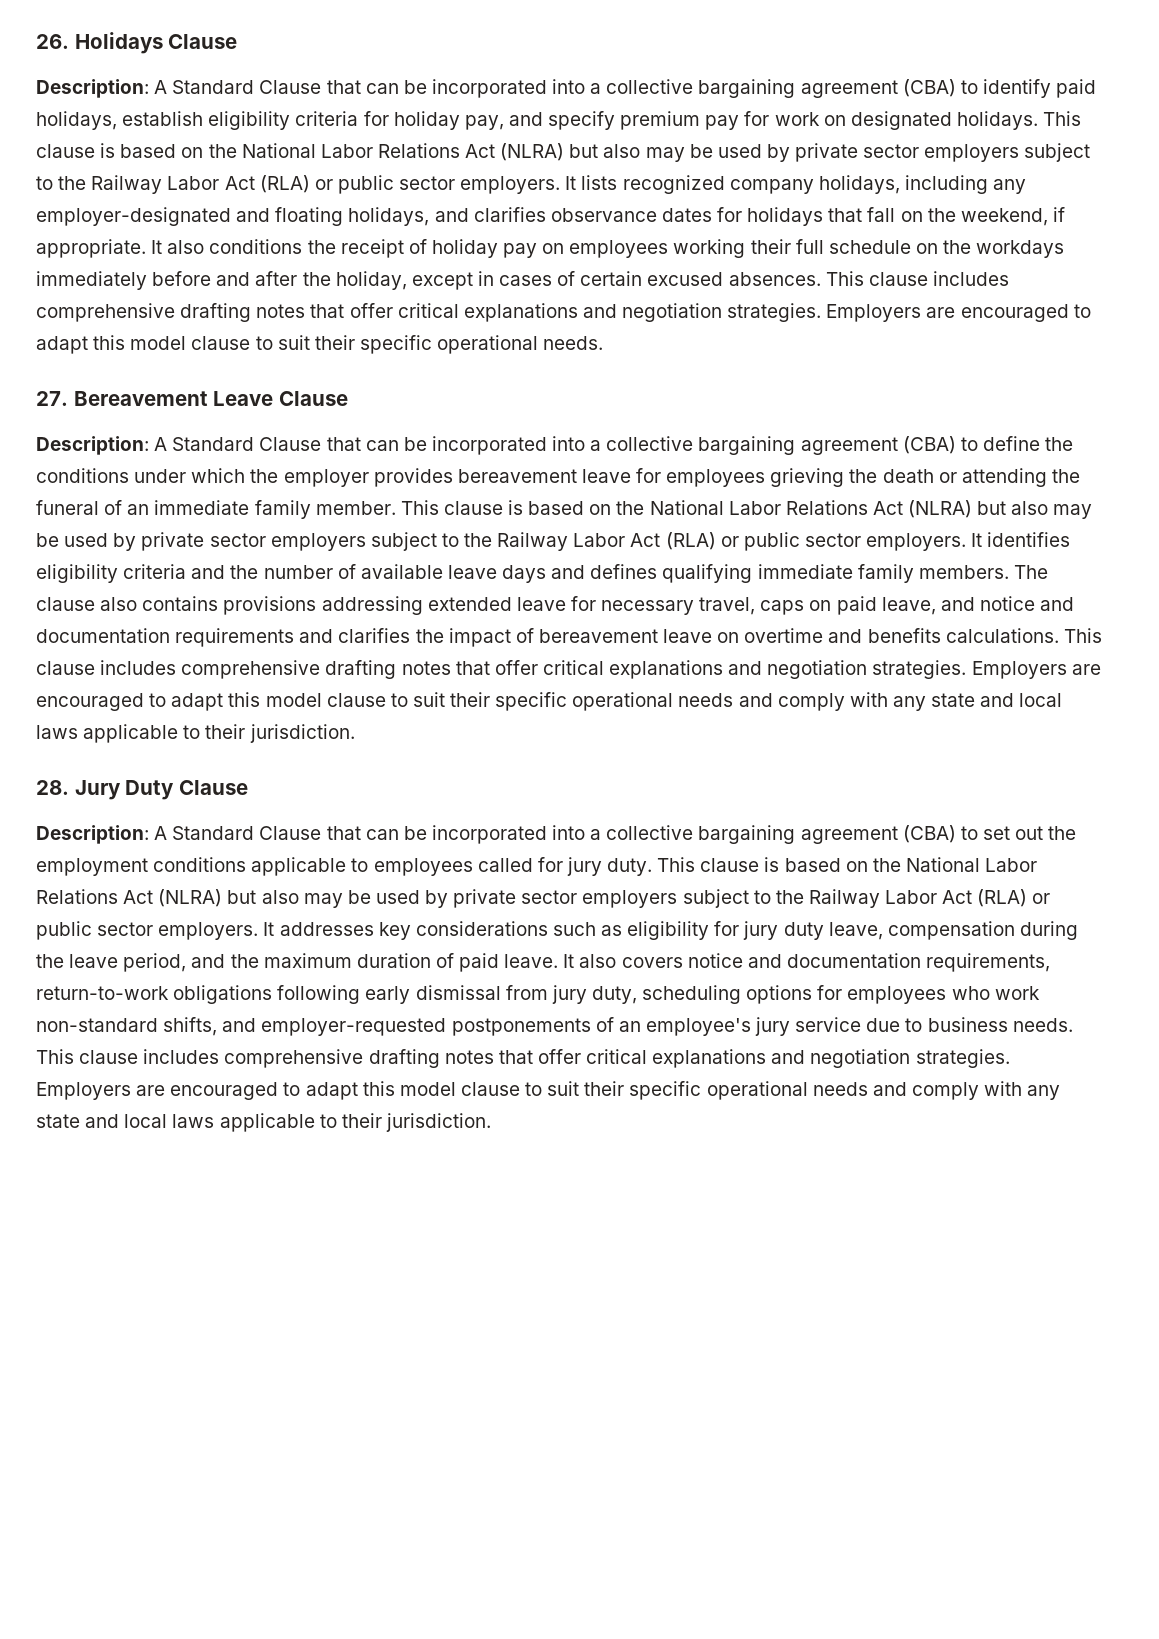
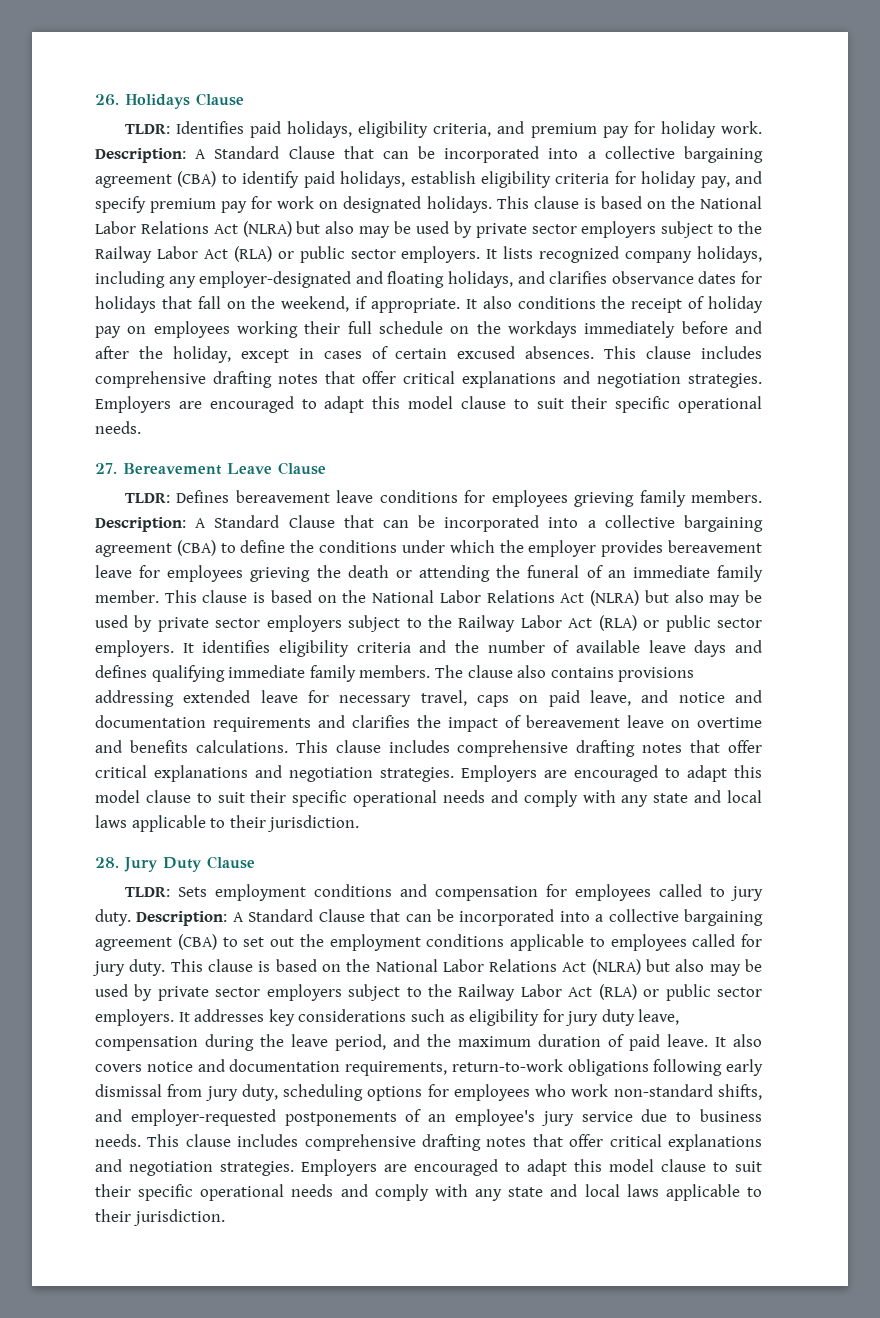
+ TLDR: Identifies paid holidays, eligibility criteria, and premium pay for holiday work.
+ TLDR: Defines bereavement leave conditions for employees grieving family members.
+ TLDR: Sets employment conditions and compensation for employees called to jury duty.

